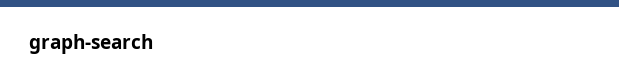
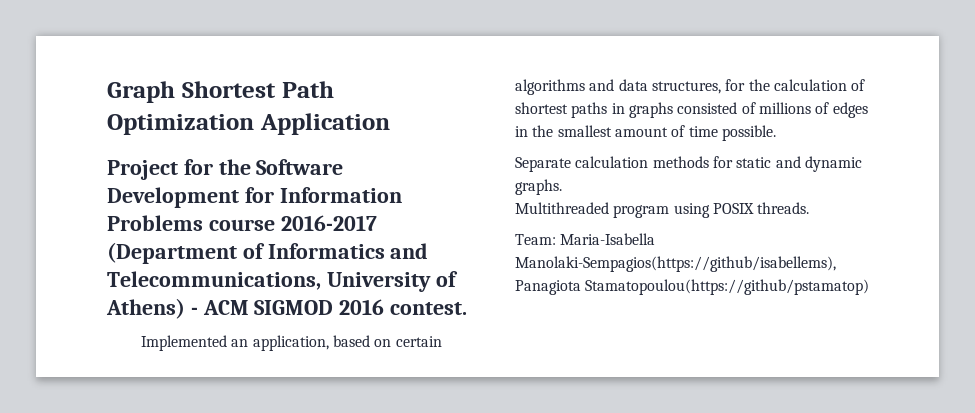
- graph-search
+ Graph Shortest Path Optimization Application
+ Project for the Software Development for Information Problems course 2016-2017 (Department of Informatics and Telecommunications, University of Athens) - ACM SIGMOD 2016 contest.
+ Implemented an application, based on certain algorithms and data structures, for the calculation of shortest paths in graphs consisted of millions of edges in the smallest amount of time possible.
+ Separate calculation methods for static and dynamic graphs.
+ Multithreaded program using POSIX threads.
+ Team: Maria-Isabella Manolaki-Sempagios(https://github/isabellems), Panagiota Stamatopoulou(https://github/pstamatop)

